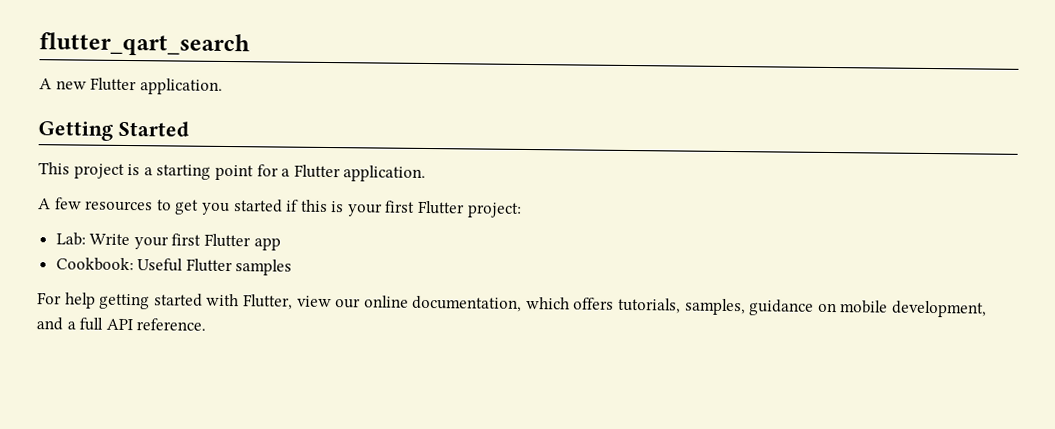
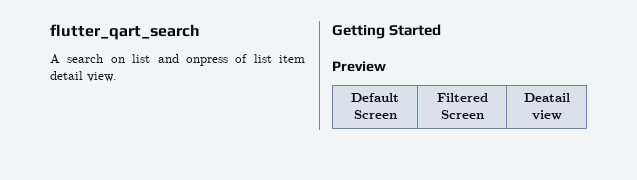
- A new Flutter application.
+ A search on list and onpress of list item detail view.
  Getting Started
- This project is a starting point for a Flutter application.
- A few resources to get you started if this is your first Flutter project:
- Lab: Write your first Flutter app
- Cookbook: Useful Flutter samples
- For help getting started with Flutter, view our online documentation, which offers tutorials, samples, guidance on mobile development, and a full API reference.
+ Preview
+ Default Screen | Filtered Screen | Deatail view

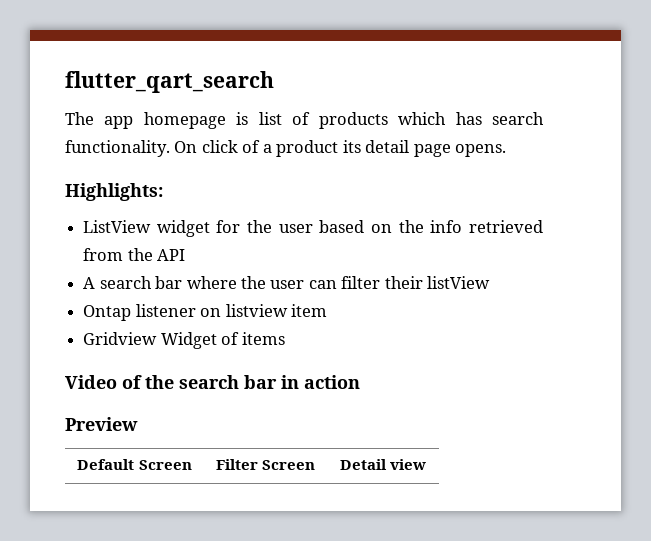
- A search on list and onpress of list item detail view.
- Getting Started
+ The app homepage is list of products which has search functionality. On click of a product its detail page opens.
+ Highlights:
+ ListView widget for the user based on the info retrieved from the API
+ A search bar where the user can filter their listView
+ Ontap listener on listview item
+ Gridview Widget of items
+ Video of the search bar in action
- Default Screen | Filtered Screen | Deatail view
+ Default Screen | Filter Screen | Detail view

